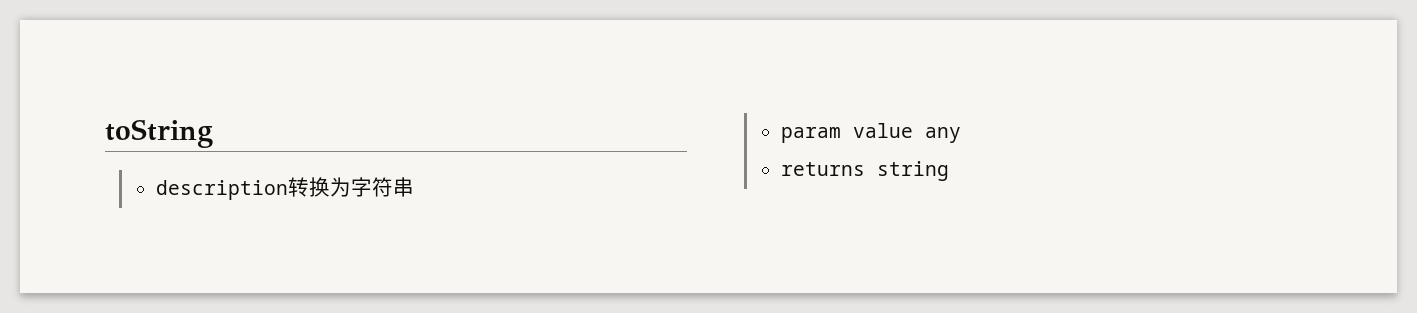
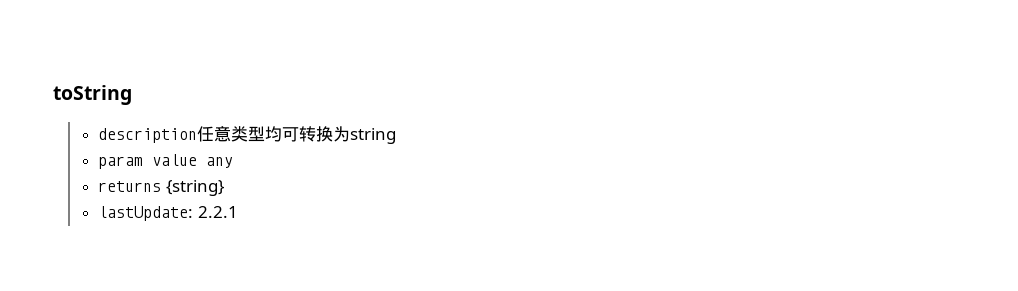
- description转换为字符串
+ description任意类型均可转换为string
- returns string
+ returns {string}
+ lastUpdate: 2.2.1

